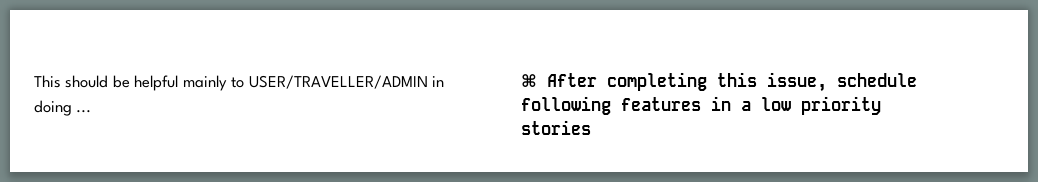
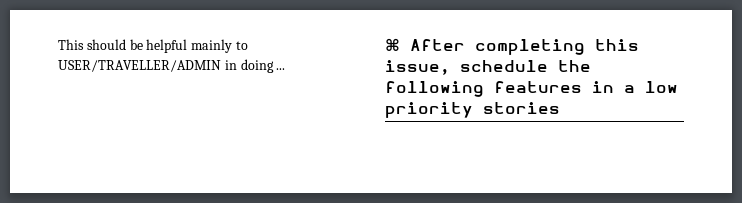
- ⌘ After completing this issue, schedule following features in a low priority stories
+ ⌘ After completing this issue, schedule the following features in a low priority stories

